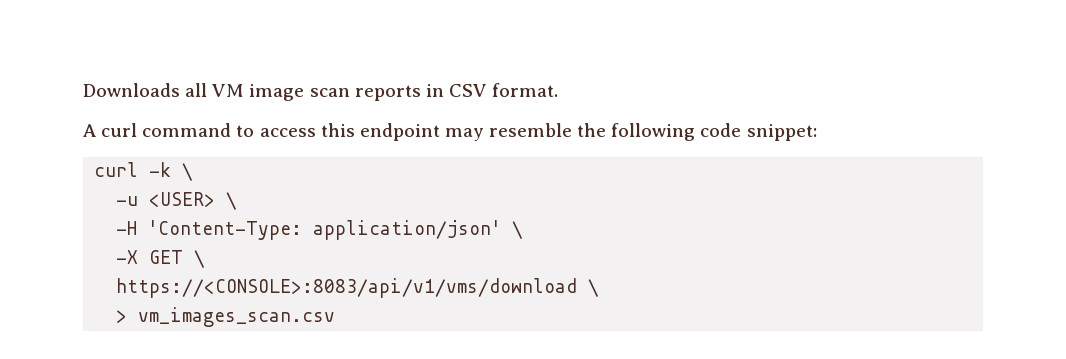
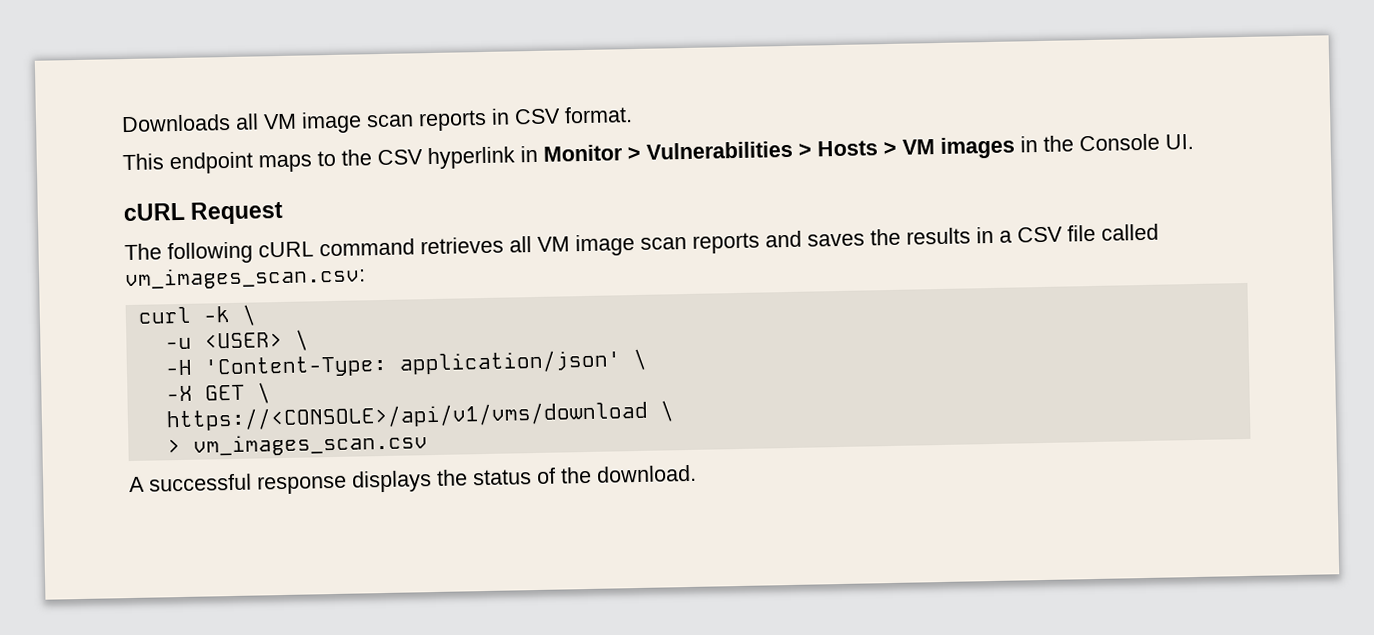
- A curl command to access this endpoint may resemble the following code snippet:
+ This endpoint maps to the CSV hyperlink in Monitor > Vulnerabilities > Hosts > VM images in the Console UI.
+ cURL Request
+ The following cURL command retrieves all VM image scan reports and saves the results in a CSV file called vm_images_scan.csv:
- https://<CONSOLE>:8083/api/v1/vms/download \
+ https://<CONSOLE>/api/v1/vms/download \
+ A successful response displays the status of the download.

